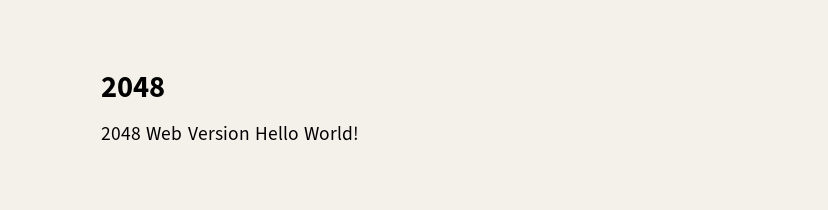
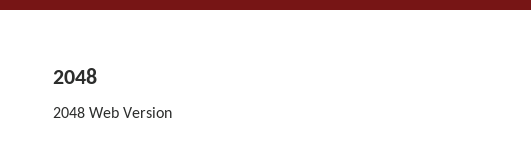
- 2048 Web Version Hello World!
+ 2048 Web Version

